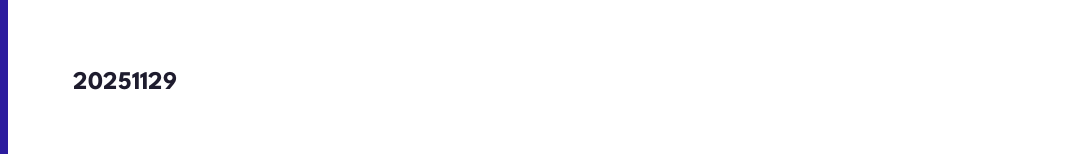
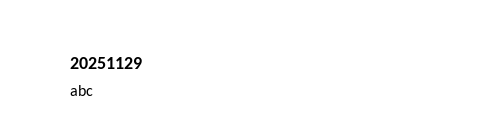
+ abc

